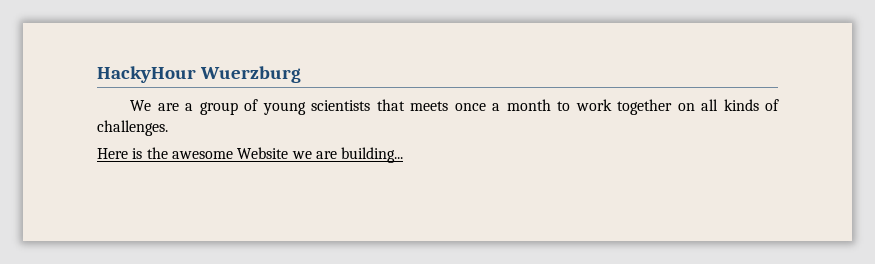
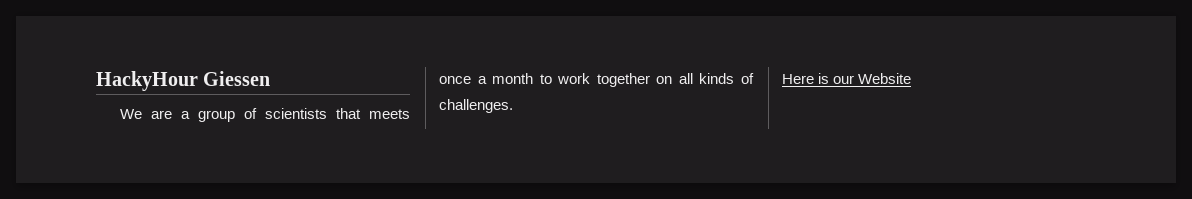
- HackyHour Wuerzburg
+ HackyHour Giessen
- We are a group of young scientists that meets once a month to work together on all kinds of challenges.
+ We are a group of scientists that meets once a month to work together on all kinds of challenges.
- Here is the awesome Website we are building...
+ Here is our Website

